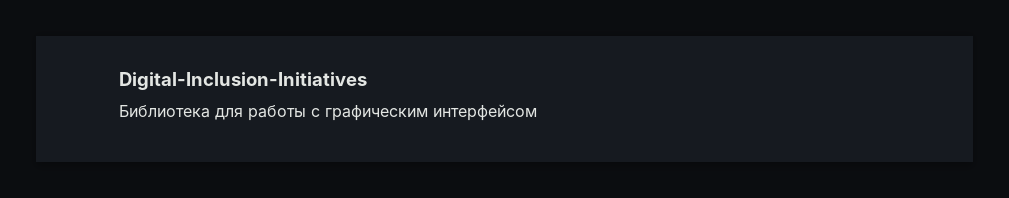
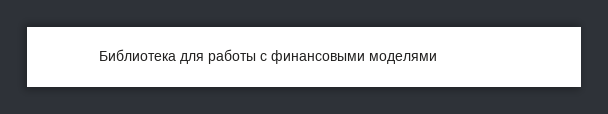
- Digital-Inclusion-Initiatives
- Библиотека для работы с графическим интерфейсом
+ Библиотека для работы с финансовыми моделями

